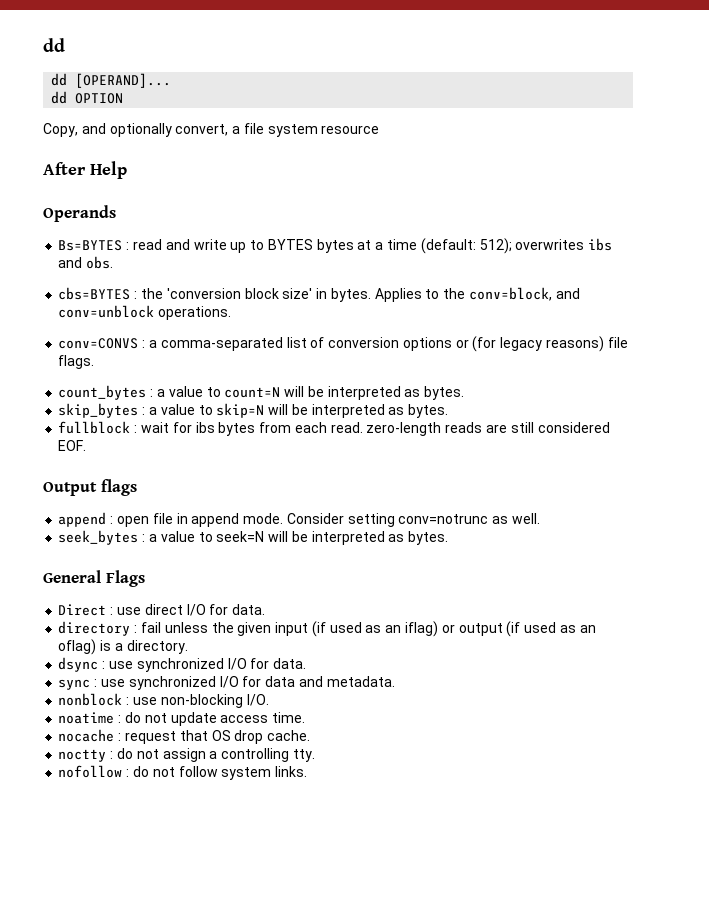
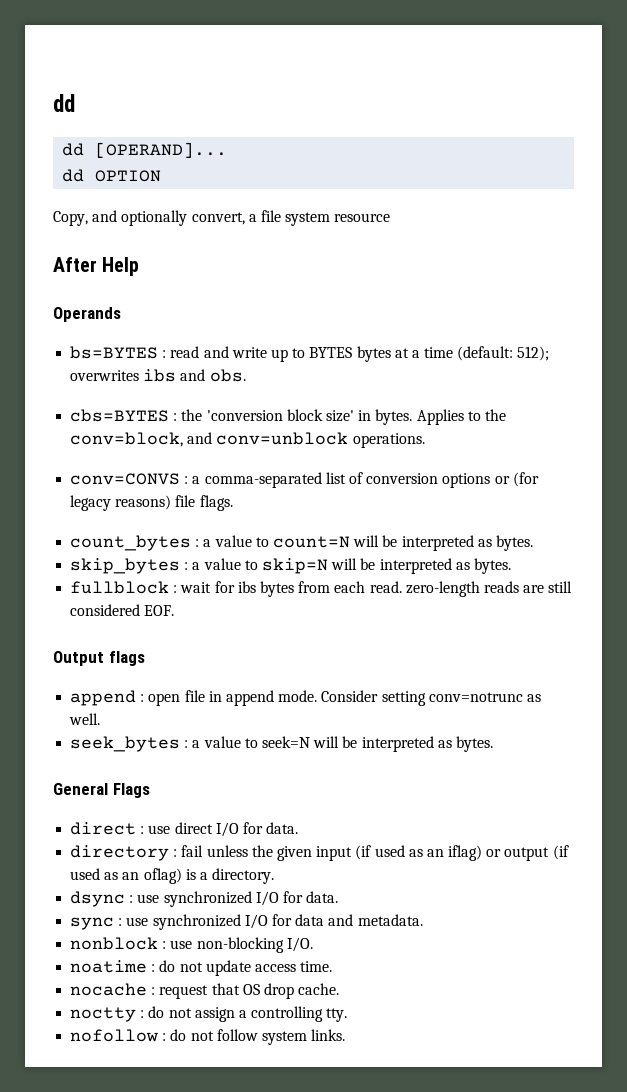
- Bs=BYTES : read and write up to BYTES bytes at a time (default: 512); overwrites ibs and obs.
+ bs=BYTES : read and write up to BYTES bytes at a time (default: 512); overwrites ibs and obs.
- Direct : use direct I/O for data.
+ direct : use direct I/O for data.

